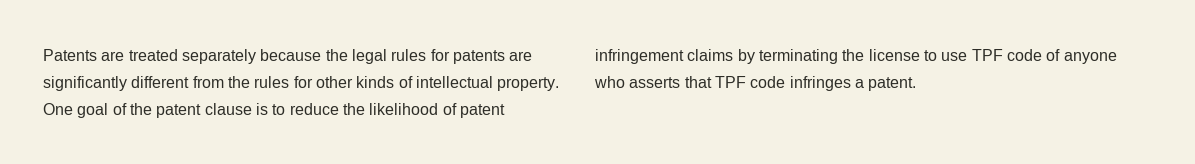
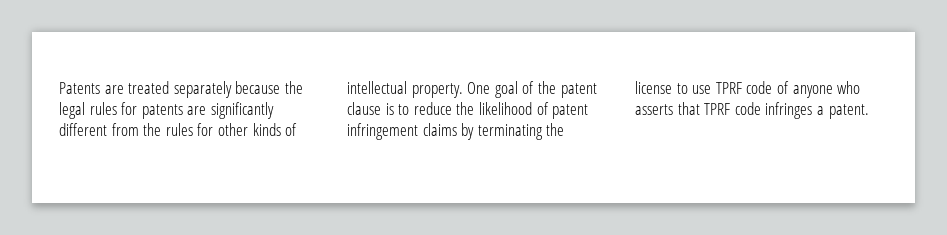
- One goal of the patent clause is to reduce the likelihood of patent infringement claims by terminating the license to use TPF code of anyone who asserts that TPF code infringes a patent.
+ One goal of the patent clause is to reduce the likelihood of patent infringement claims by terminating the license to use TPRF code of anyone who asserts that TPRF code infringes a patent.

